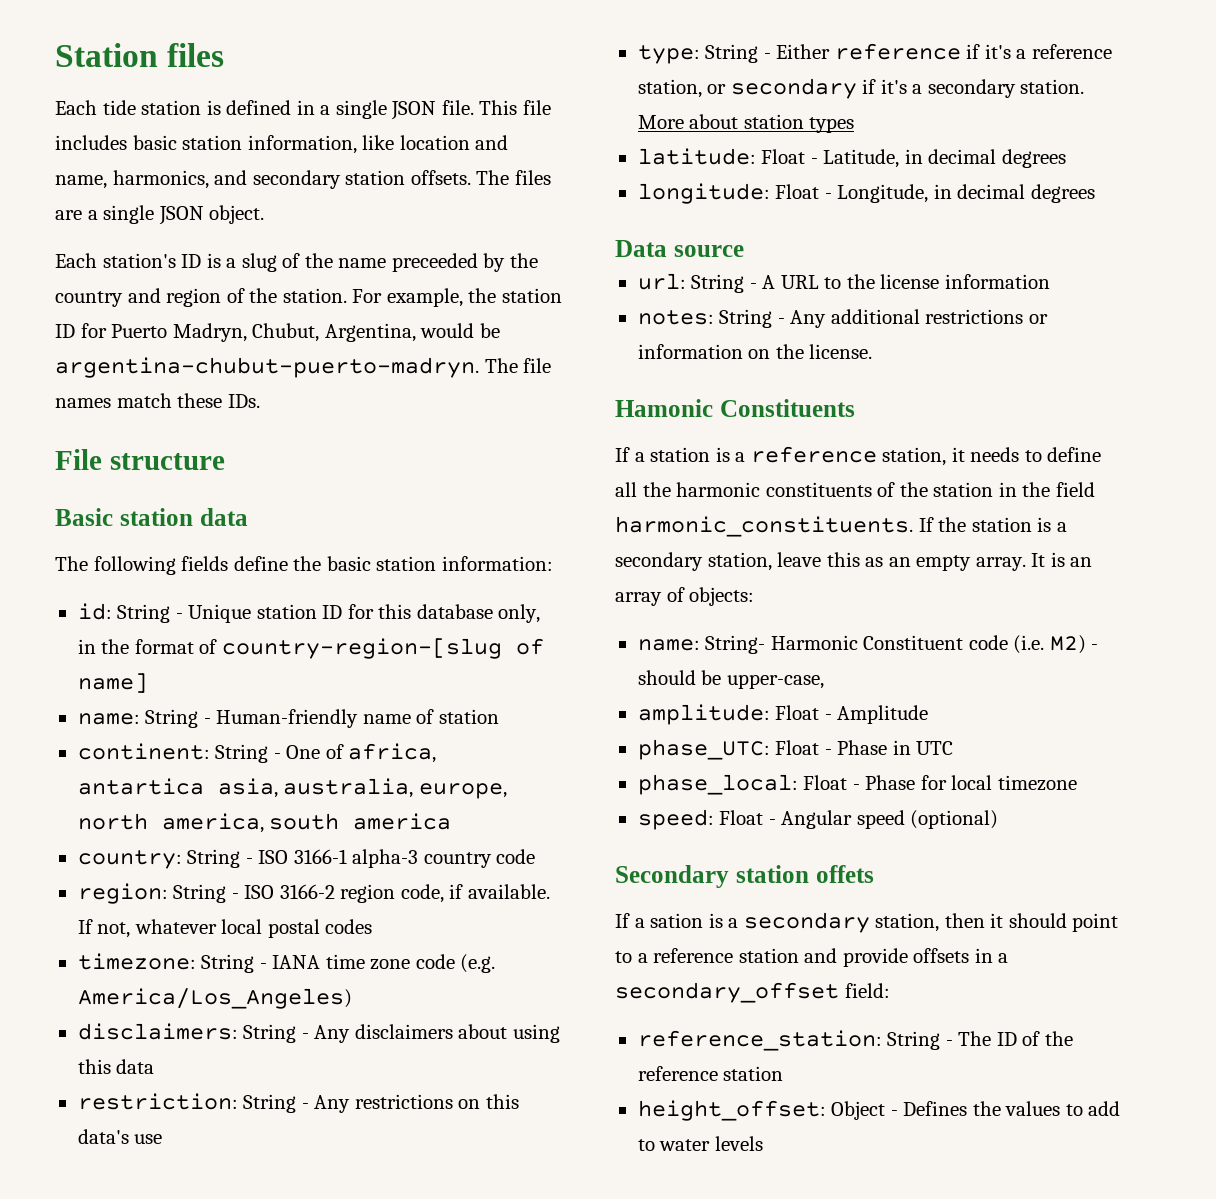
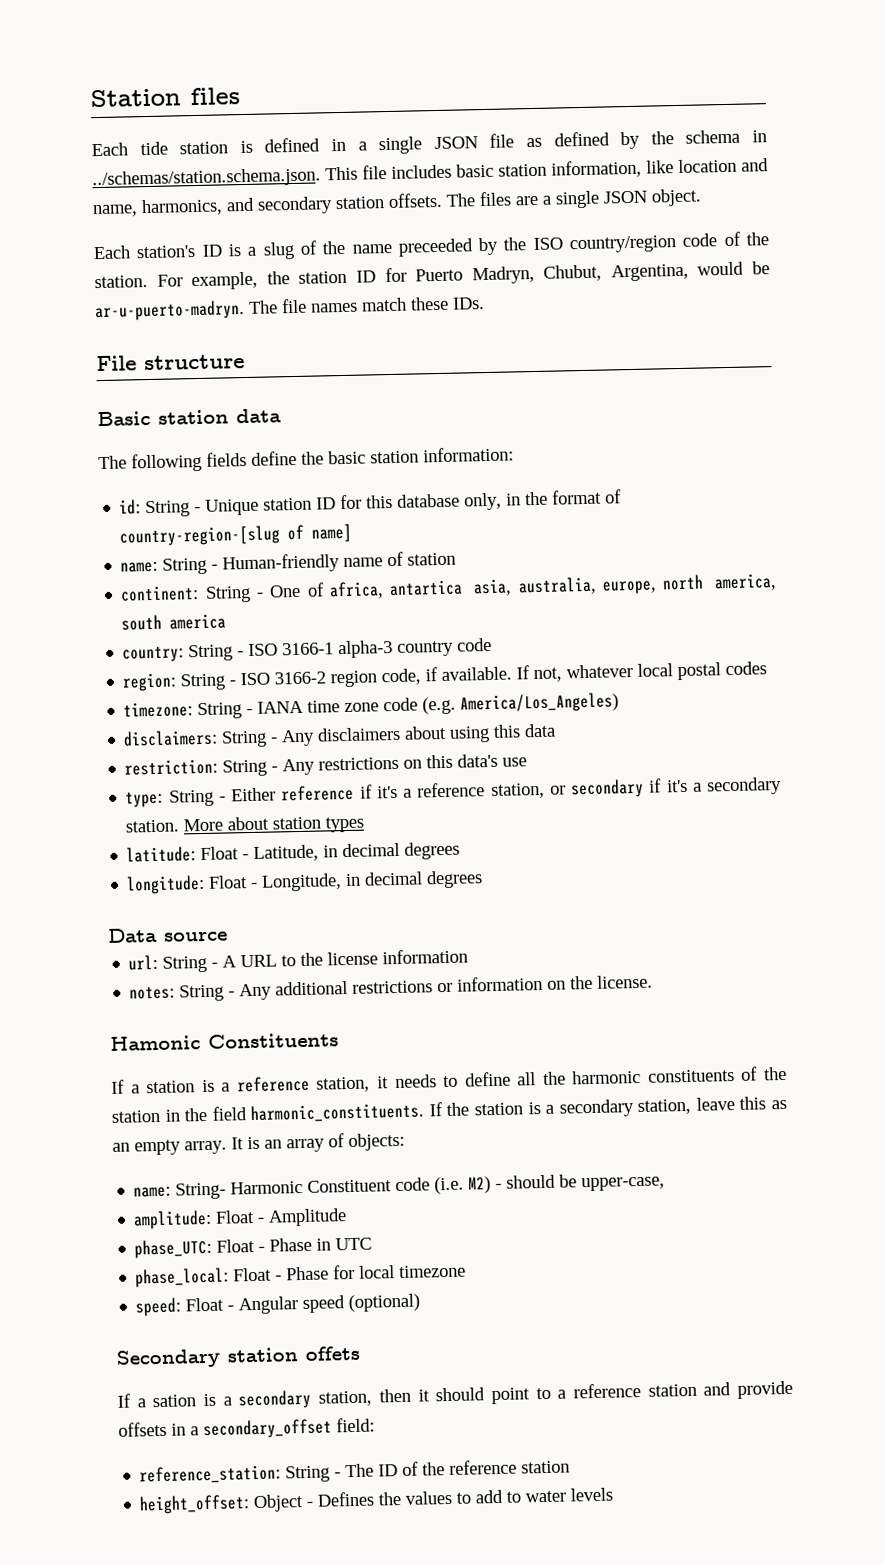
- Each tide station is defined in a single JSON file. This file includes basic station information, like location and name, harmonics, and secondary station offsets.
+ Each tide station is defined in a single JSON file as defined by the schema in ../schemas/station.schema.json. This file includes basic station information, like location and name, harmonics, and secondary station offsets.
- Each station's ID is a slug of the name preceeded by the country and region of the station.
+ Each station's ID is a slug of the name preceeded by the ISO country/region code of the station.
- For example, the station ID for Puerto Madryn, Chubut, Argentina, would be argentina-chubut-puerto-madryn.
+ For example, the station ID for Puerto Madryn, Chubut, Argentina, would be ar-u-puerto-madryn.

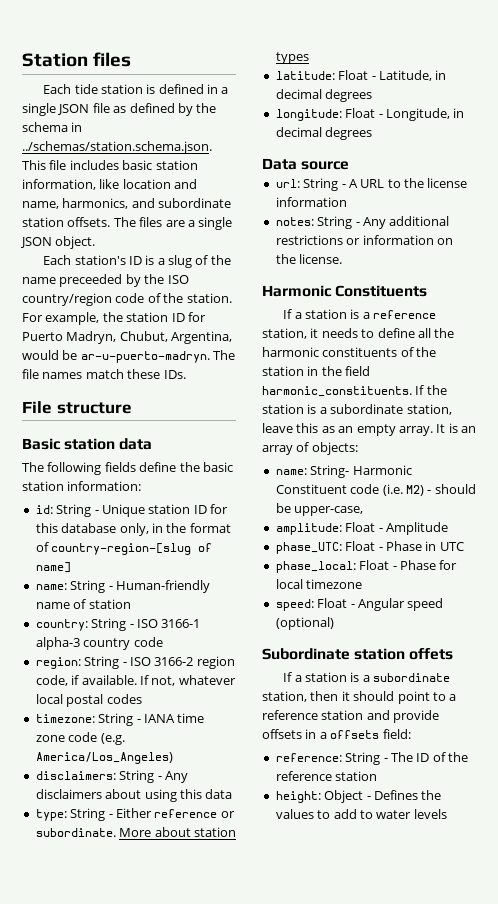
- Each tide station is defined in a single JSON file as defined by the schema in ../schemas/station.schema.json. This file includes basic station information, like location and name, harmonics, and secondary station offsets.
+ Each tide station is defined in a single JSON file as defined by the schema in ../schemas/station.schema.json. This file includes basic station information, like location and name, harmonics, and subordinate station offsets.
- continent: String - One of africa, antartica asia, australia, europe, north america, south america
- restriction: String - Any restrictions on this data's use
- type: String - Either reference if it's a reference station, or secondary if it's a secondary station.
+ type: String - Either reference or subordinate.
- Hamonic Constituents
+ Harmonic Constituents
- If the station is a secondary station, leave this as an empty array.
+ If the station is a subordinate station, leave this as an empty array.
- Secondary station offets
+ Subordinate station offets
- If a sation is a secondary station, then it should point to a reference station and provide offsets in a secondary_offset field:
+ If a station is a subordinate station, then it should point to a reference station and provide offsets in a offsets field:
- reference_station: String - The ID of the reference station
+ reference: String - The ID of the reference station
- height_offset: Object - Defines the values to add to water levels
+ height: Object - Defines the values to add to water levels

